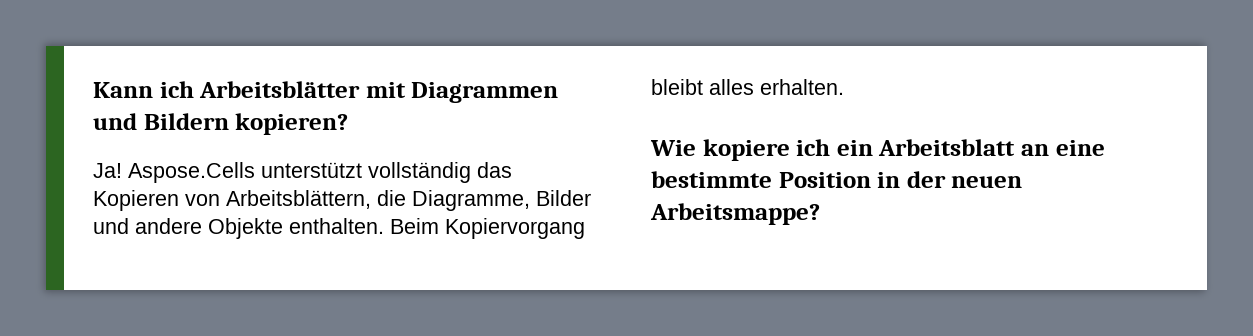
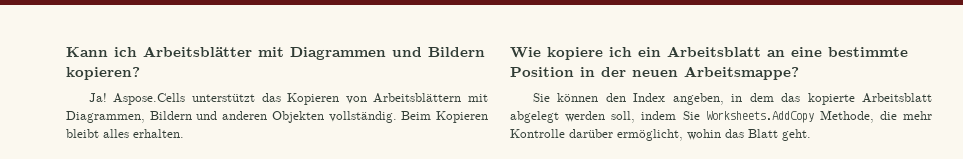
- Aspose.Cells unterstützt vollständig das Kopieren von Arbeitsblättern, die Diagramme, Bilder und andere Objekte enthalten. Beim Kopiervorgang bleibt alles erhalten.
+ Aspose.Cells unterstützt das Kopieren von Arbeitsblättern mit Diagrammen, Bildern und anderen Objekten vollständig. Beim Kopieren bleibt alles erhalten.
+ Sie können den Index angeben, in dem das kopierte Arbeitsblatt abgelegt werden soll, indem Sie Worksheets.AddCopy Methode, die mehr Kontrolle darüber ermöglicht, wohin das Blatt geht.

